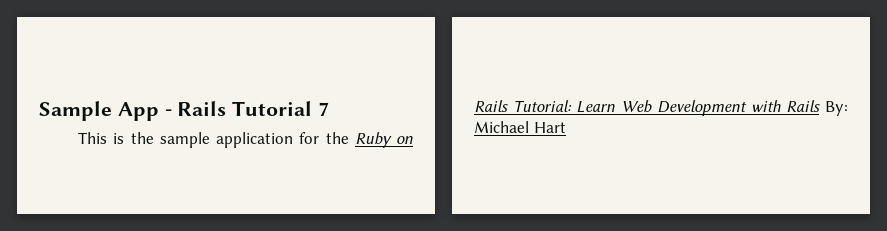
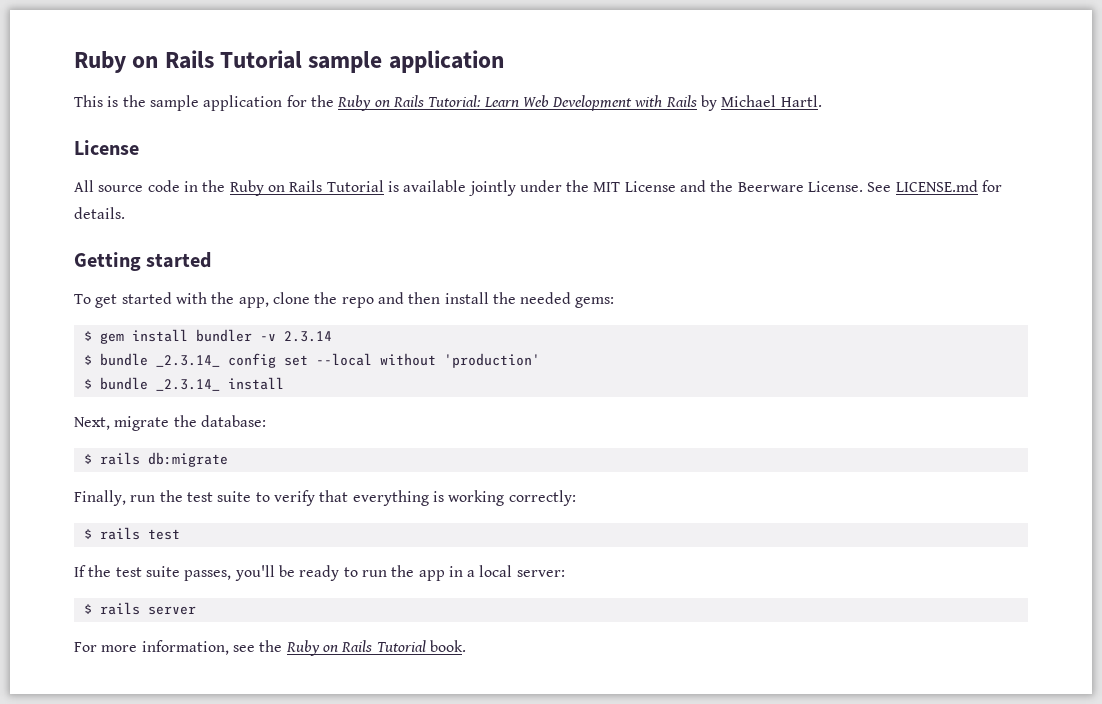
- Sample App - Rails Tutorial 7
+ Ruby on Rails Tutorial sample application
- This is the sample application for the Ruby on Rails Tutorial: Learn Web Development with Rails By: Michael Hart
+ This is the sample application for the Ruby on Rails Tutorial: Learn Web Development with Rails by Michael Hartl.
+ License
+ All source code in the Ruby on Rails Tutorial is available jointly under the MIT License and the Beerware License. See LICENSE.md for details.
+ Getting started
+ To get started with the app, clone the repo and then install the needed gems:
+ $ gem install bundler -v 2.3.14
+ $ bundle _2.3.14_ config set --local without 'production'
+ $ bundle _2.3.14_ install
+ Next, migrate the database:
+ $ rails db:migrate
+ Finally, run the test suite to verify that everything is working correctly:
+ $ rails test
+ If the test suite passes, you'll be ready to run the app in a local server:
+ $ rails server
+ For more information, see the Ruby on Rails Tutorial book.

